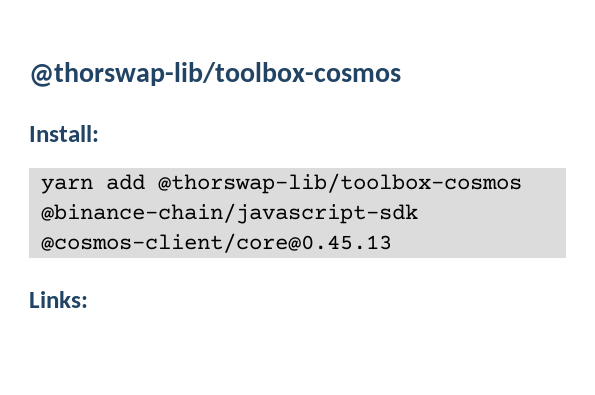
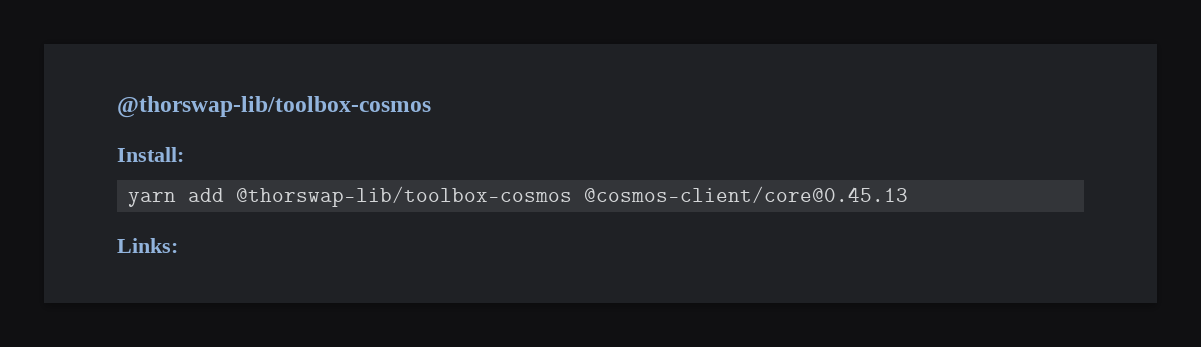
- yarn add @thorswap-lib/toolbox-cosmos @binance-chain/javascript-sdk @cosmos-client/core@0.45.13
+ yarn add @thorswap-lib/toolbox-cosmos @cosmos-client/core@0.45.13

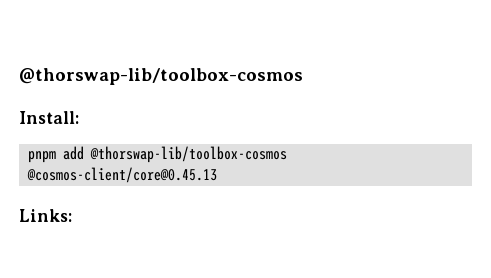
- yarn add @thorswap-lib/toolbox-cosmos @cosmos-client/core@0.45.13
+ pnpm add @thorswap-lib/toolbox-cosmos @cosmos-client/core@0.45.13

